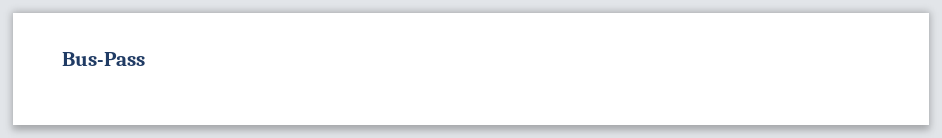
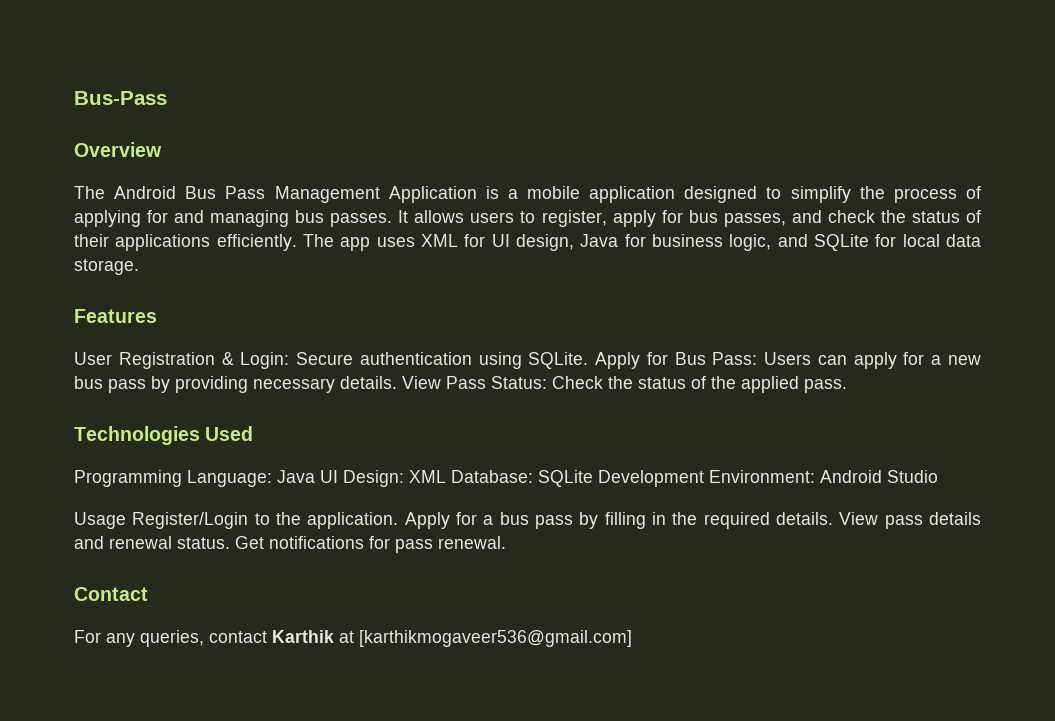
+ Overview
+ The Android Bus Pass Management Application is a mobile application designed to simplify the process of applying for and managing bus passes. It allows users to register, apply for bus passes, and check the status of their applications efficiently. The app uses XML for UI design, Java for business logic, and SQLite for local data storage.
+ Features
+ User Registration & Login: Secure authentication using SQLite. Apply for Bus Pass: Users can apply for a new bus pass by providing necessary details. View Pass Status: Check the status of the applied pass.
+ Technologies Used
+ Programming Language: Java UI Design: XML Database: SQLite Development Environment: Android Studio
+ Usage Register/Login to the application. Apply for a bus pass by filling in the required details. View pass details and renewal status. Get notifications for pass renewal.
+ Contact
+ For any queries, contact Karthik at [karthikmogaveer536@gmail.com]

